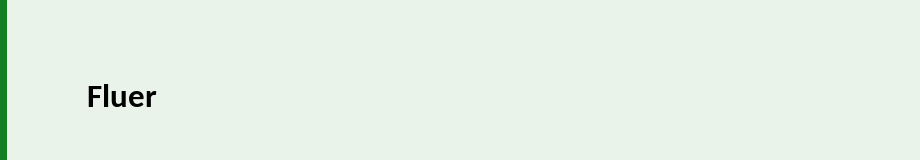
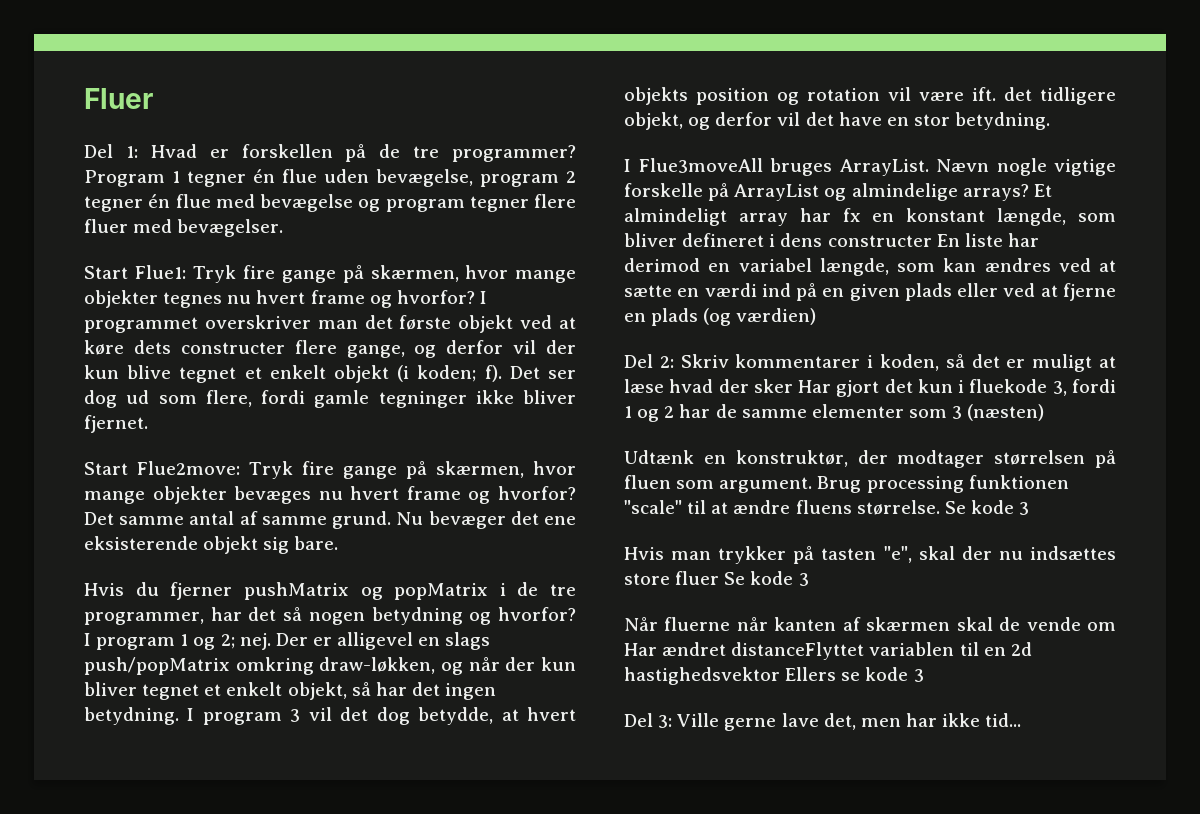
+ Del 1: Hvad er forskellen på de tre programmer? Program 1 tegner én flue uden bevægelse, program 2 tegner én flue med bevægelse og program tegner flere fluer med bevægelser.
+ Start Flue1: Tryk fire gange på skærmen, hvor mange objekter tegnes nu hvert frame og hvorfor? I programmet overskriver man det første objekt ved at køre dets constructer flere gange, og derfor vil der kun blive tegnet et enkelt objekt (i koden; f). Det ser dog ud som flere, fordi gamle tegninger ikke bliver fjernet.
+ Start Flue2move: Tryk fire gange på skærmen, hvor mange objekter bevæges nu hvert frame og hvorfor? Det samme antal af samme grund. Nu bevæger det ene eksisterende objekt sig bare.
+ Hvis du fjerner pushMatrix og popMatrix i de tre programmer, har det så nogen betydning og hvorfor? I program 1 og 2; nej. Der er alligevel en slags push/popMatrix omkring draw-løkken, og når der kun bliver tegnet et enkelt objekt, så har det ingen betydning. I program 3 vil det dog betydde, at hvert objekts position og rotation vil være ift. det tidligere objekt, og derfor vil det have en stor betydning.
+ I Flue3moveAll bruges ArrayList. Nævn nogle vigtige forskelle på ArrayList og almindelige arrays? Et almindeligt array har fx en konstant længde, som bliver defineret i dens constructer En liste har derimod en variabel længde, som kan ændres ved at sætte en værdi ind på en given plads eller ved at fjerne en plads (og værdien)
+ Del 2: Skriv kommentarer i koden, så det er muligt at læse hvad der sker Har gjort det kun i fluekode 3, fordi 1 og 2 har de samme elementer som 3 (næsten)
+ Udtænk en konstruktør, der modtager størrelsen på fluen som argument. Brug processing funktionen "scale" til at ændre fluens størrelse. Se kode 3
+ Hvis man trykker på tasten "e", skal der nu indsættes store fluer Se kode 3
+ Når fluerne når kanten af skærmen skal de vende om Har ændret distanceFlyttet variablen til en 2d hastighedsvektor Ellers se kode 3
+ Del 3: Ville gerne lave det, men har ikke tid...

